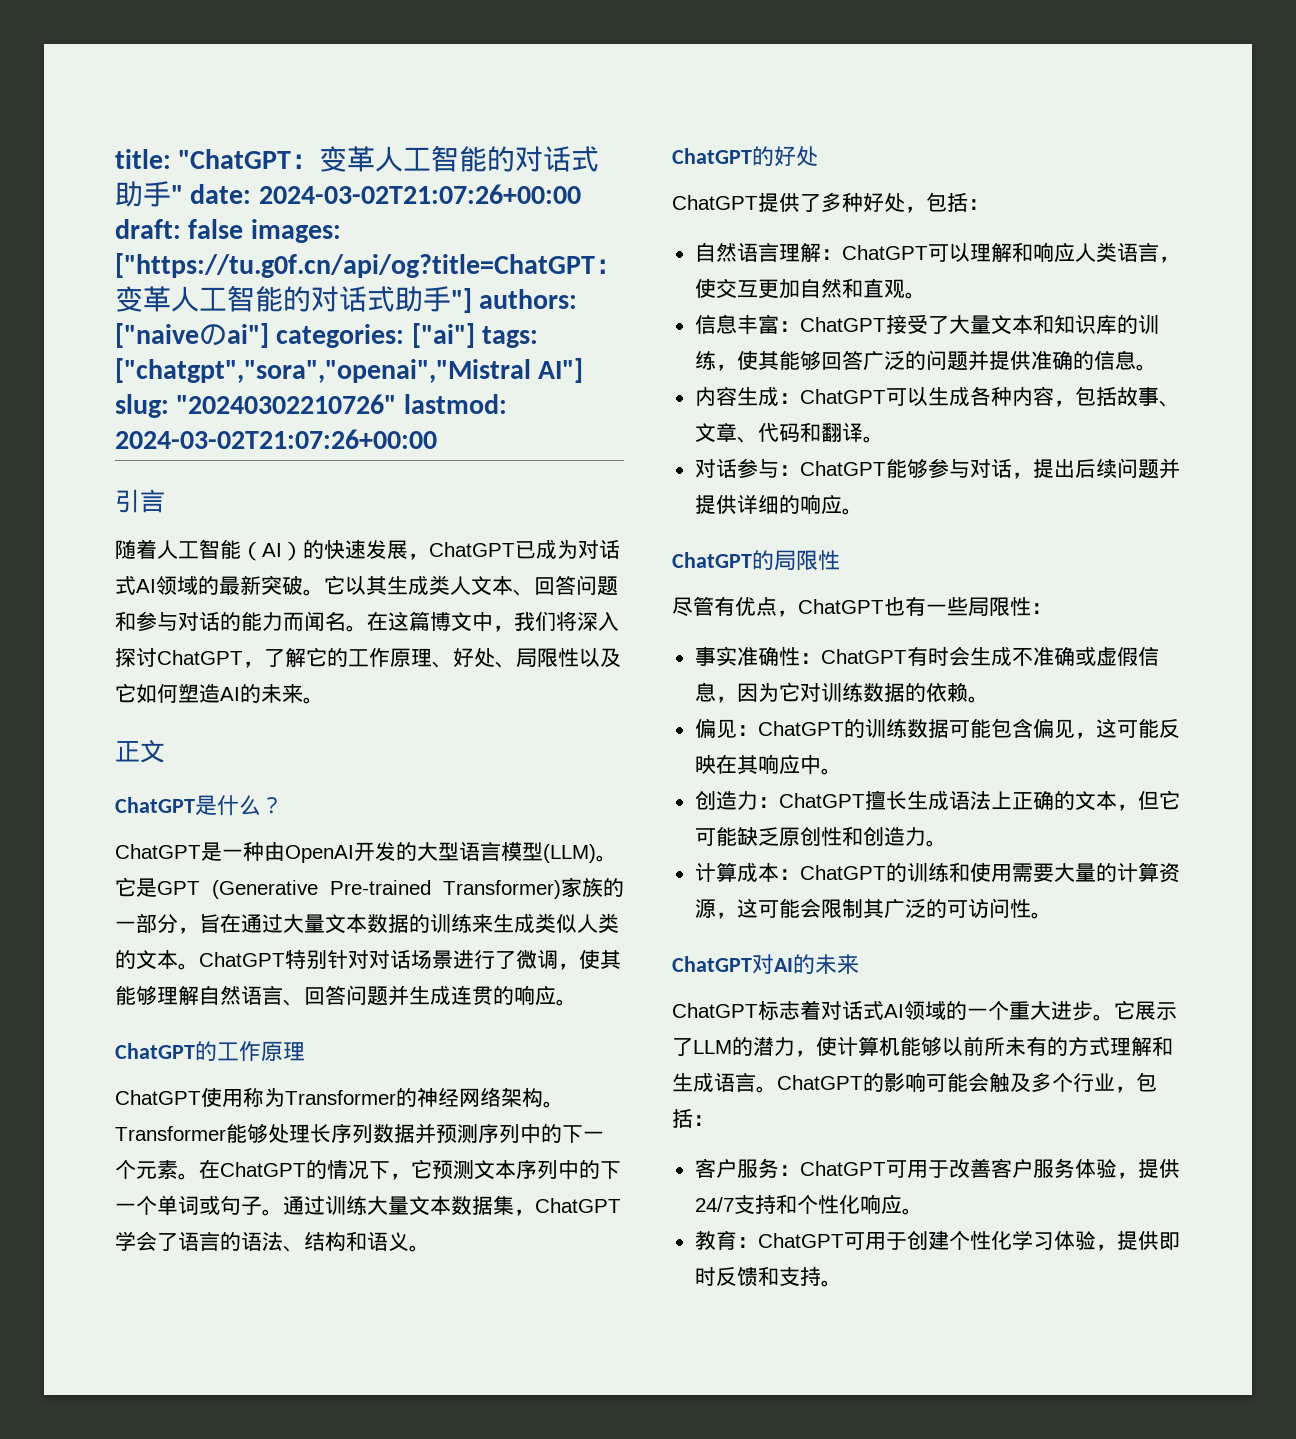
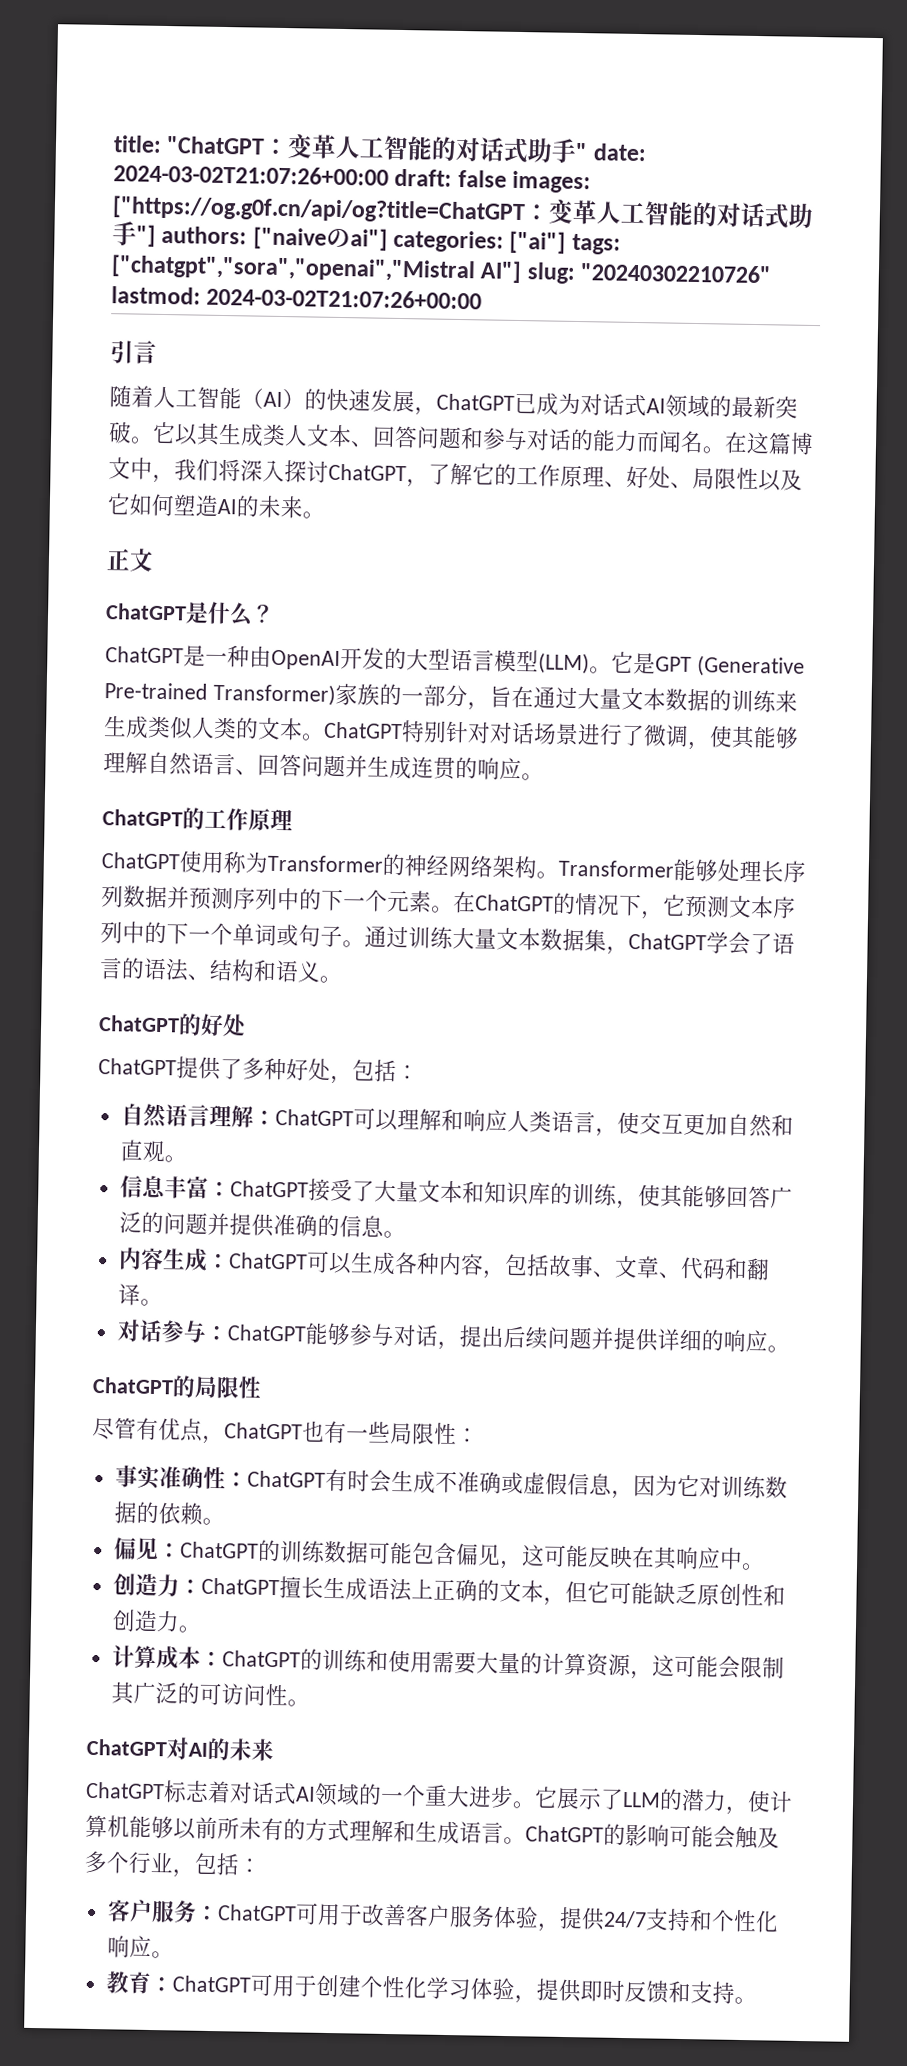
- title: "ChatGPT：变革人工智能的对话式助手" date: 2024-03-02T21:07:26+00:00 draft: false images: ["https://tu.g0f.cn/api/og?title=ChatGPT：变革人工智能的对话式助手"] authors: ["naiveのai"] categories: ["ai"] tags: ["chatgpt","sora","openai","Mistral AI"] slug: "20240302210726" lastmod: 2024-03-02T21:07:26+00:00
+ title: "ChatGPT：变革人工智能的对话式助手" date: 2024-03-02T21:07:26+00:00 draft: false images: ["https://og.g0f.cn/api/og?title=ChatGPT：变革人工智能的对话式助手"] authors: ["naiveのai"] categories: ["ai"] tags: ["chatgpt","sora","openai","Mistral AI"] slug: "20240302210726" lastmod: 2024-03-02T21:07:26+00:00

